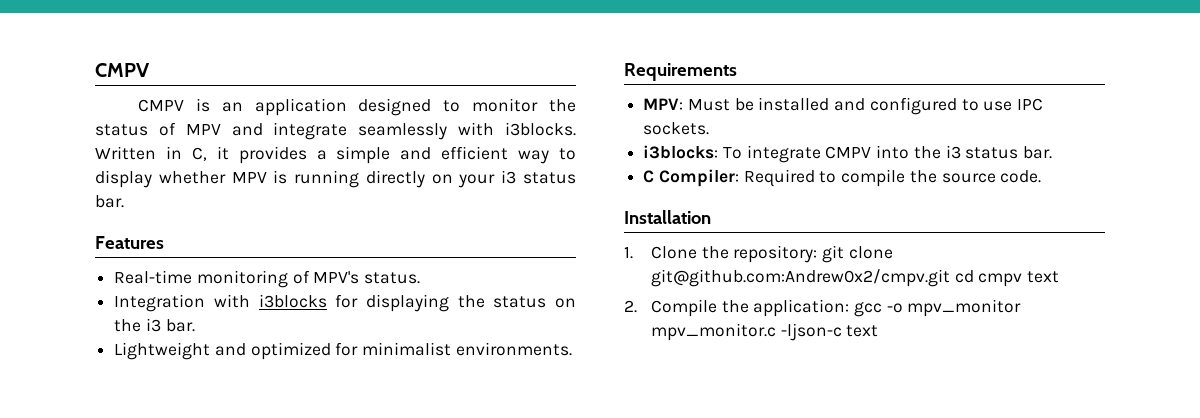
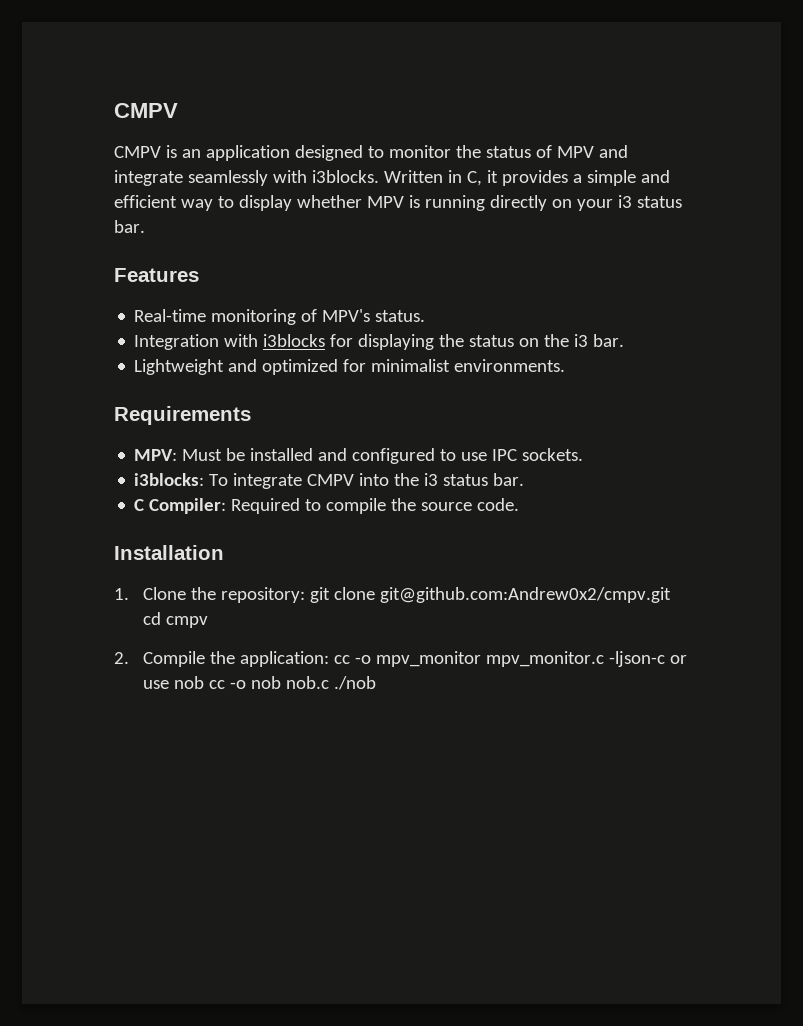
- 1. Clone the repository: git clone git@github.com:Andrew0x2/cmpv.git cd cmpv text
+ 1. Clone the repository: git clone git@github.com:Andrew0x2/cmpv.git cd cmpv
- 2. Compile the application: gcc -o mpv_monitor mpv_monitor.c -ljson-c text
+ 2. Compile the application: cc -o mpv_monitor mpv_monitor.c -ljson-c or use nob cc -o nob nob.c ./nob

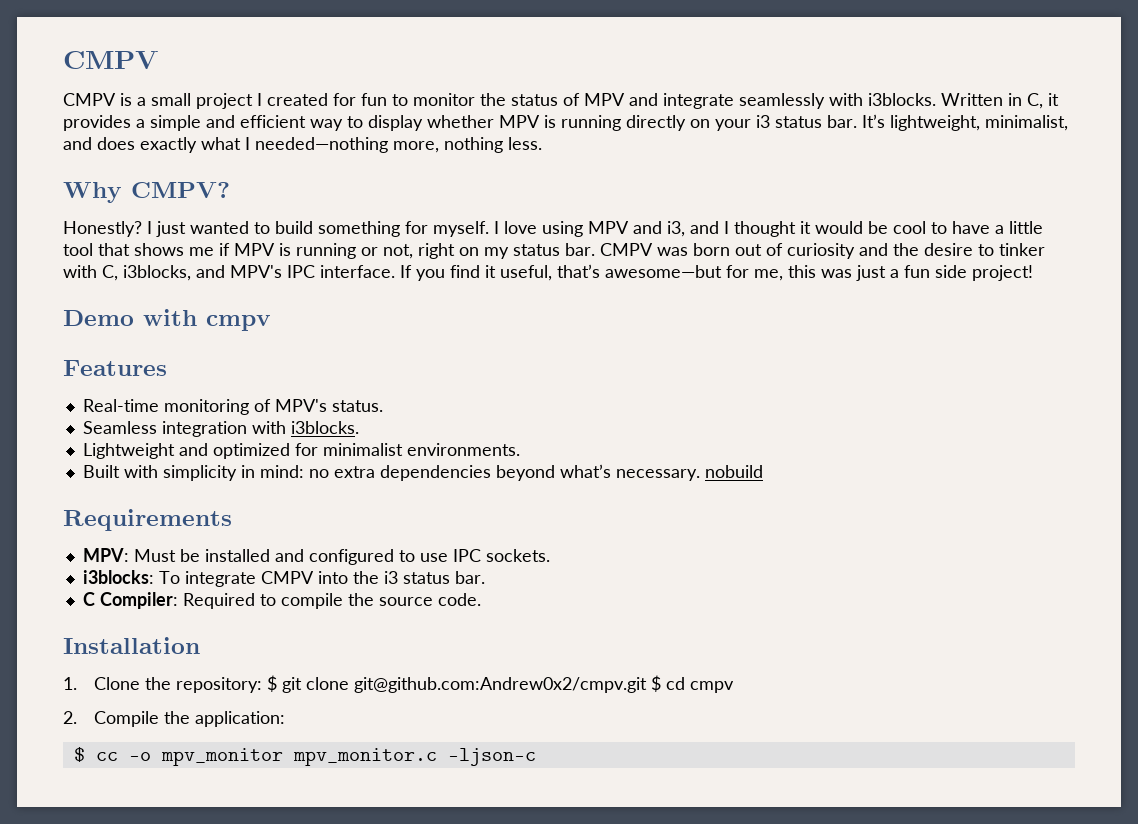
- CMPV is an application designed to monitor the status of MPV and integrate seamlessly with i3blocks.
+ CMPV is a small project I created for fun to monitor the status of MPV and integrate seamlessly with i3blocks.
+ It’s lightweight, minimalist, and does exactly what I needed—nothing more, nothing less.
+ Why CMPV?
+ Honestly? I just wanted to build something for myself. I love using MPV and i3, and I thought it would be cool to have a little tool that shows me if MPV is running or not, right on my status bar. CMPV was born out of curiosity and the desire to tinker with C, i3blocks, and MPV's IPC interface. If you find it useful, that’s awesome—but for me, this was just a fun side project!
+ Demo with cmpv
- Integration with i3blocks for displaying the status on the i3 bar.
+ Seamless integration with i3blocks.
+ Built with simplicity in mind: no extra dependencies beyond what’s necessary. nobuild
- 1. Clone the repository: git clone git@github.com:Andrew0x2/cmpv.git cd cmpv
+ 1. Clone the repository: $ git clone git@github.com:Andrew0x2/cmpv.git $ cd cmpv
- 2. Compile the application: cc -o mpv_monitor mpv_monitor.c -ljson-c or use nob cc -o nob nob.c ./nob
+ 2. Compile the application:
+ $ cc -o mpv_monitor mpv_monitor.c -ljson-c

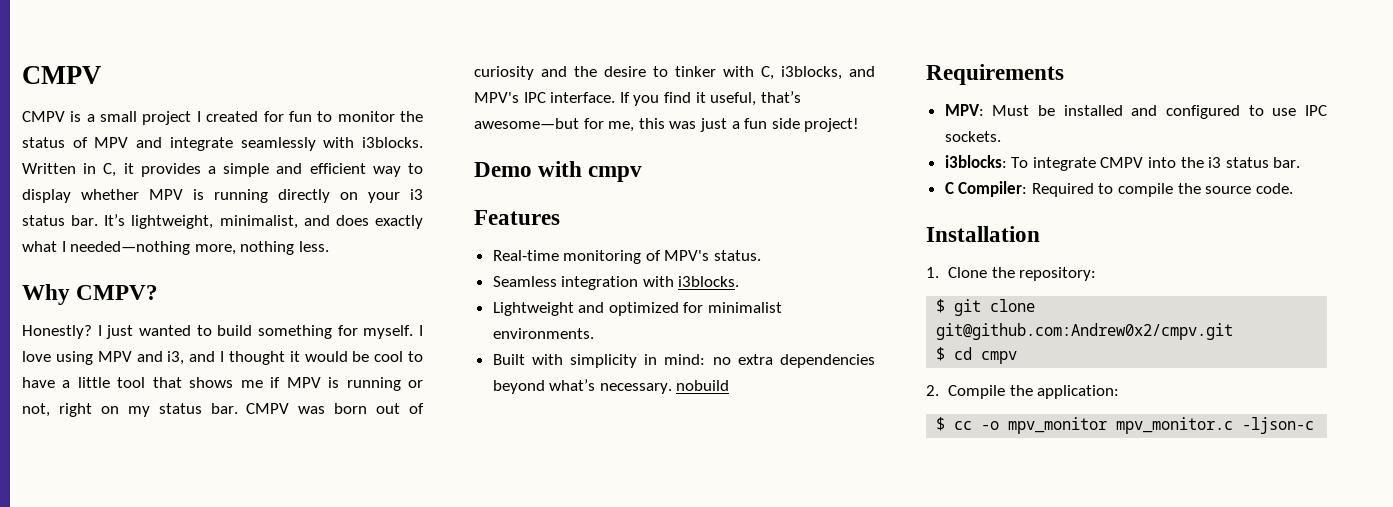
- 1. Clone the repository: $ git clone git@github.com:Andrew0x2/cmpv.git $ cd cmpv
+ 1. Clone the repository:
+ $ git clone git@github.com:Andrew0x2/cmpv.git
+ $ cd cmpv

